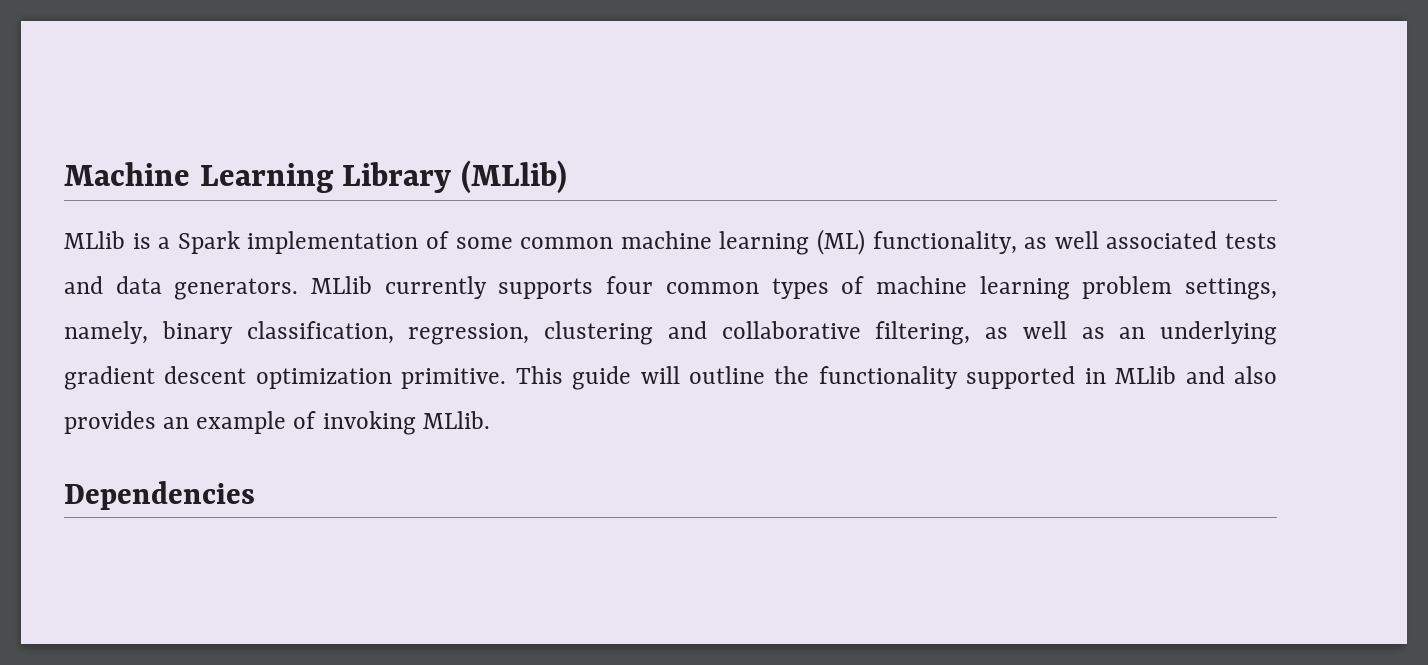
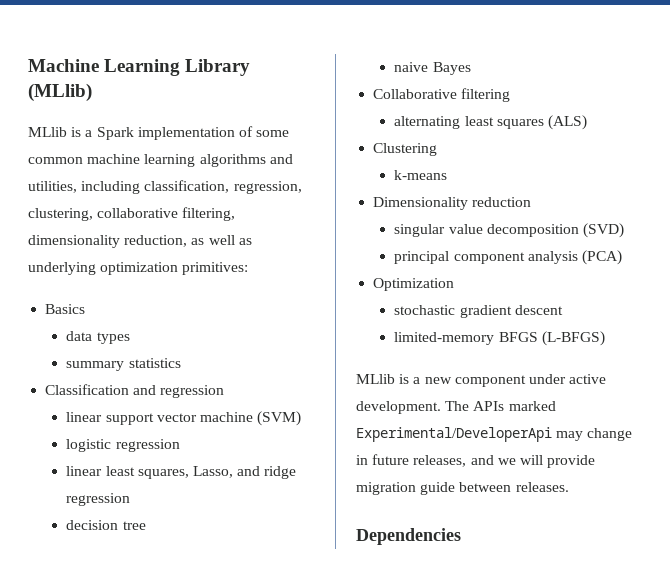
- MLlib is a Spark implementation of some common machine learning (ML) functionality, as well associated tests and data generators. MLlib currently supports four common types of machine learning problem settings, namely, binary classification, regression, clustering and collaborative filtering, as well as an underlying gradient descent optimization primitive. This guide will outline the functionality supported in MLlib and also provides an example of invoking MLlib.
+ MLlib is a Spark implementation of some common machine learning algorithms and utilities, including classification, regression, clustering, collaborative filtering, dimensionality reduction, as well as underlying optimization primitives:
+ Basics
+ data types
+ summary statistics
+ Classification and regression
+ linear support vector machine (SVM)
+ logistic regression
+ linear least squares, Lasso, and ridge regression
+ decision tree
+ naive Bayes
+ Collaborative filtering
+ alternating least squares (ALS)
+ Clustering
+ k-means
+ Dimensionality reduction
+ singular value decomposition (SVD)
+ principal component analysis (PCA)
+ Optimization
+ stochastic gradient descent
+ limited-memory BFGS (L-BFGS)
+ MLlib is a new component under active development. The APIs marked Experimental/DeveloperApi may change in future releases, and we will provide migration guide between releases.

